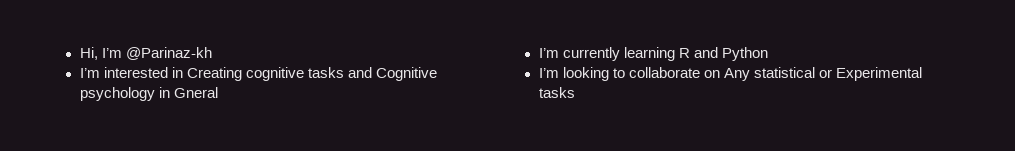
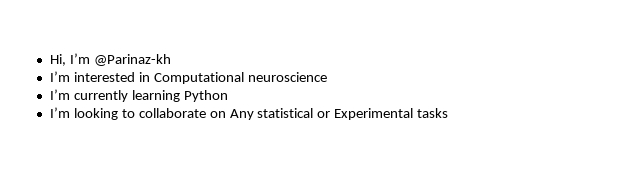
- I’m interested in Creating cognitive tasks and Cognitive psychology in Gneral
+ I’m interested in Computational neuroscience
- I’m currently learning R and Python
+ I’m currently learning Python

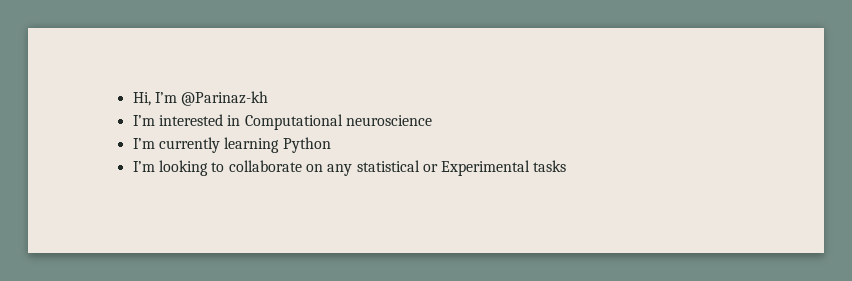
- I’m looking to collaborate on Any statistical or Experimental tasks
+ I’m looking to collaborate on any statistical or Experimental tasks

